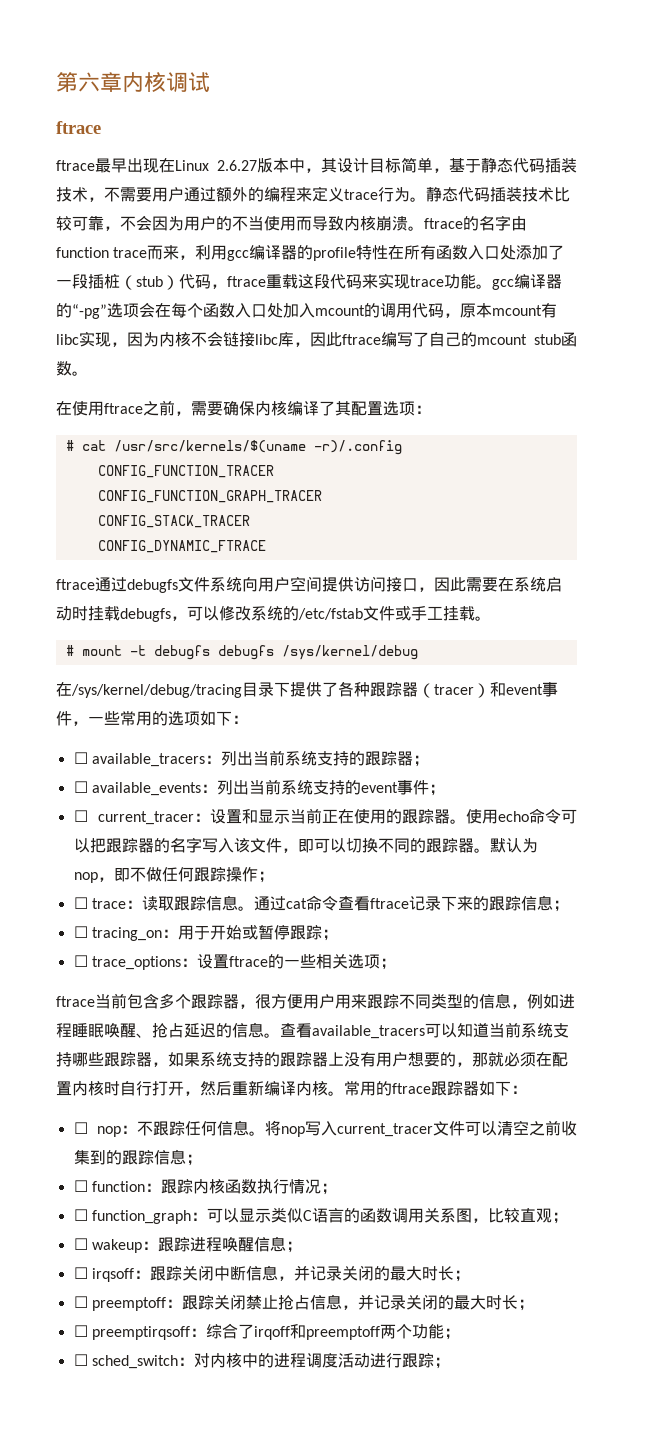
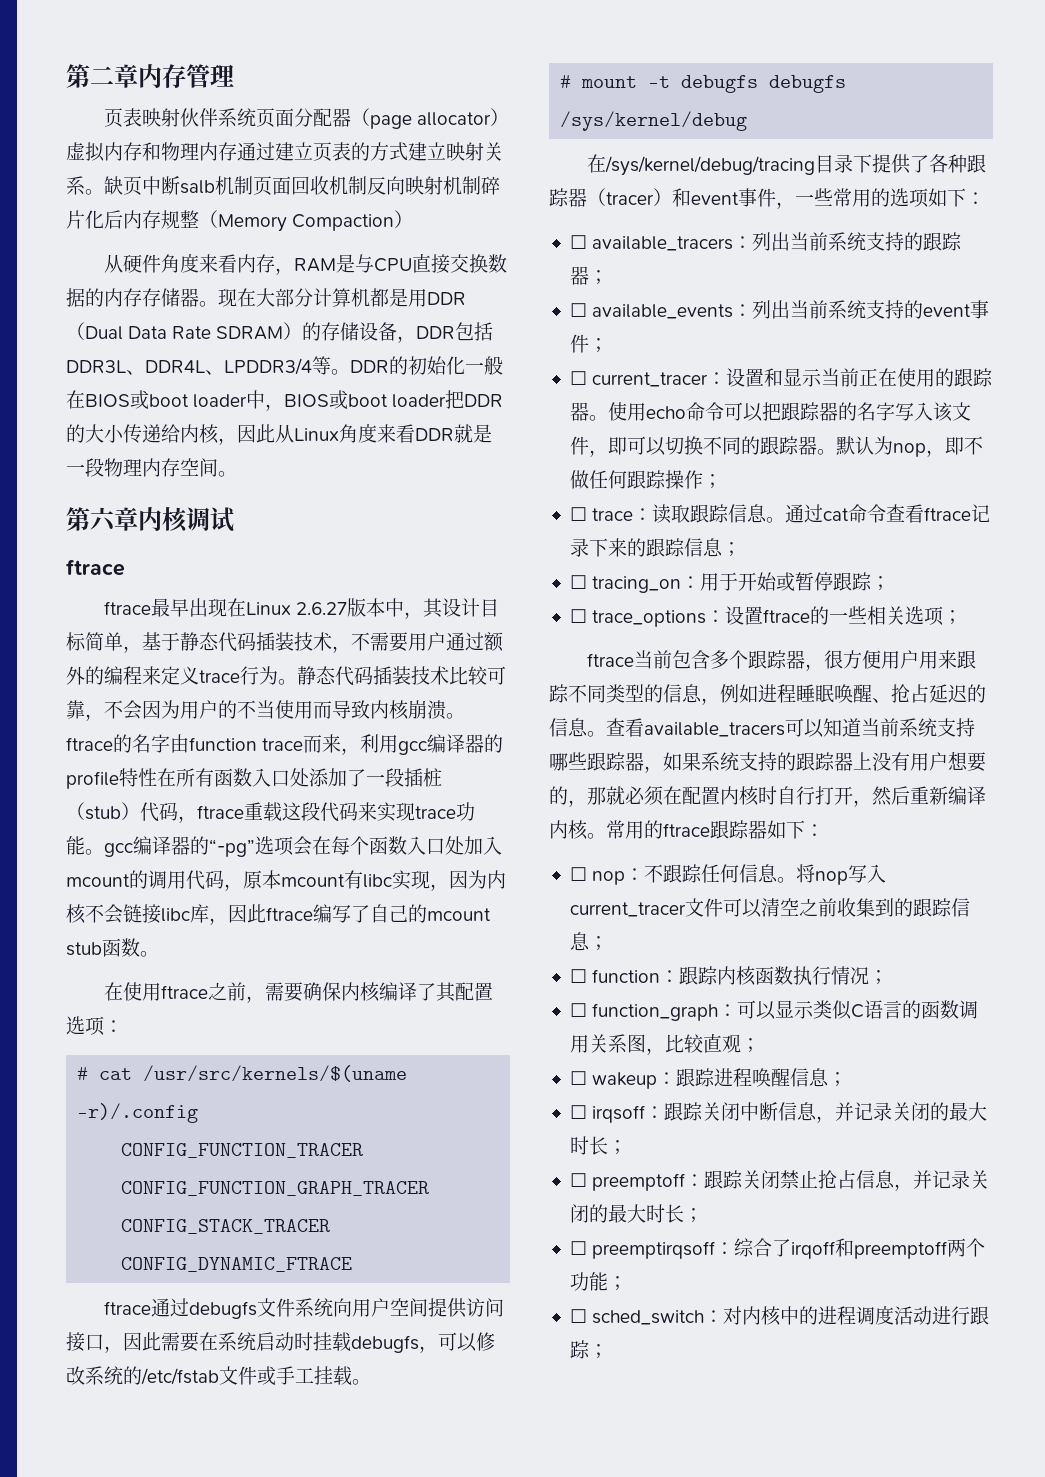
+ 第二章内存管理
+ 页表映射伙伴系统页面分配器（page allocator）虚拟内存和物理内存通过建立页表的方式建立映射关系。缺页中断salb机制页面回收机制反向映射机制碎片化后内存规整（Memory Compaction）
+ 从硬件角度来看内存，RAM是与CPU直接交换数据的内存存储器。现在大部分计算机都是用DDR（Dual Data Rate SDRAM）的存储设备，DDR包括DDR3L、DDR4L、LPDDR3/4等。DDR的初始化一般在BIOS或boot loader中，BIOS或boot loader把DDR的大小传递给内核，因此从Linux角度来看DDR就是一段物理内存空间。

